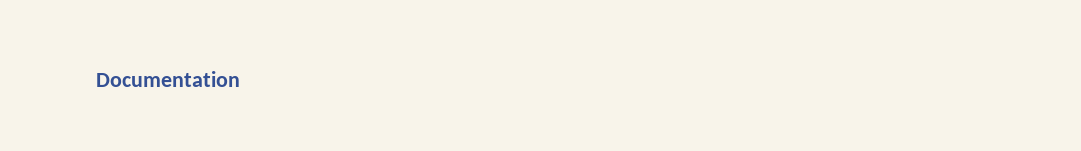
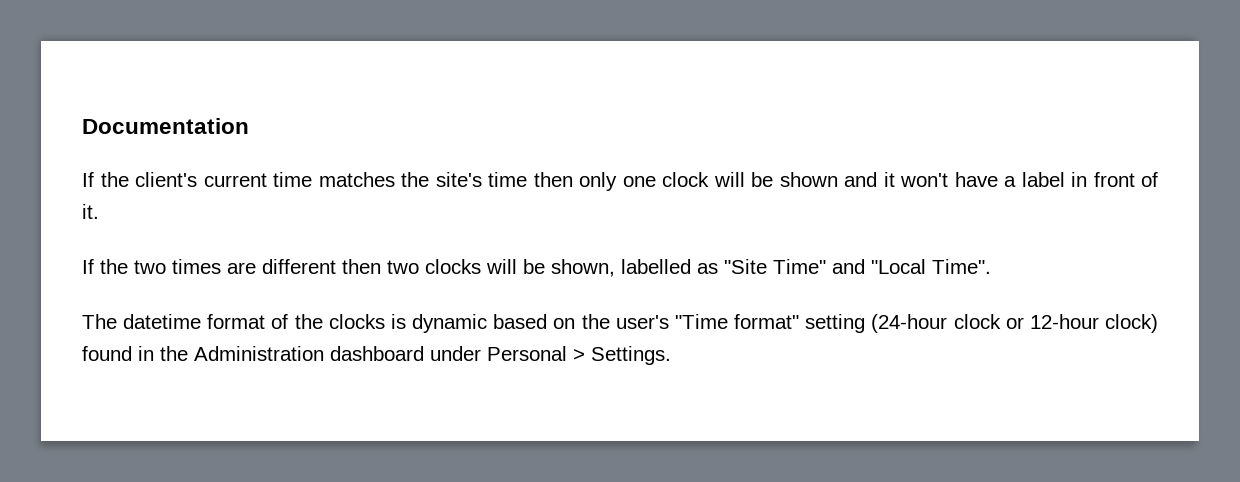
+ If the client's current time matches the site's time then only one clock will be shown and it won't have a label in front of it.
+ If the two times are different then two clocks will be shown, labelled as "Site Time" and "Local Time".
+ The datetime format of the clocks is dynamic based on the user's "Time format" setting (24-hour clock or 12-hour clock) found in the Administration dashboard under Personal > Settings.

